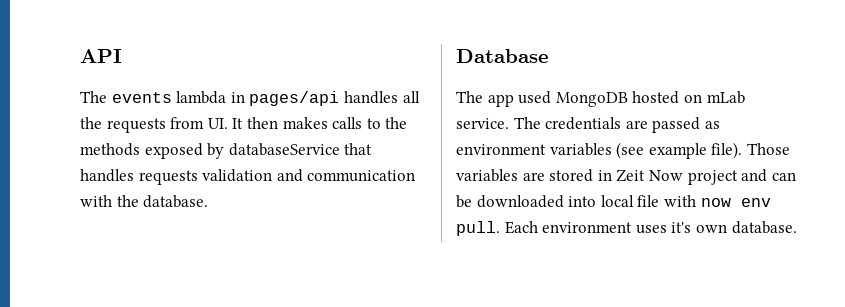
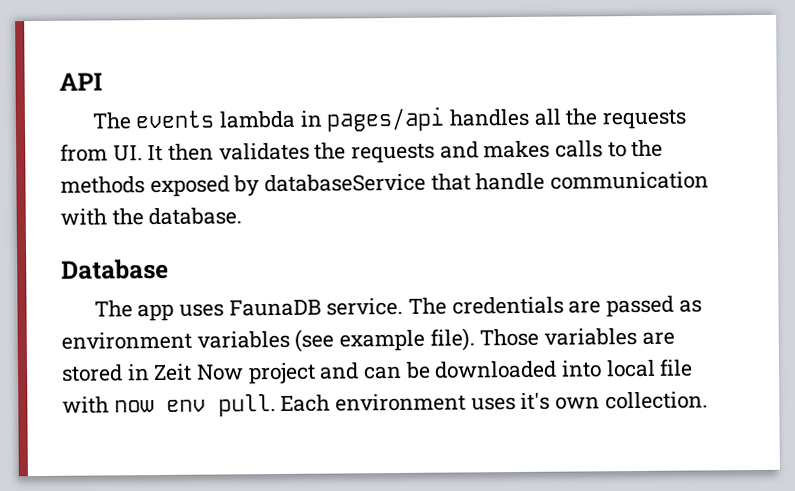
- The events lambda in pages/api handles all the requests from UI. It then makes calls to the methods exposed by databaseService that handles requests validation and communication with the database.
+ The events lambda in pages/api handles all the requests from UI. It then validates the requests and makes calls to the methods exposed by databaseService that handle communication with the database.
- The app used MongoDB hosted on mLab service.
+ The app uses FaunaDB service.
- Each environment uses it's own database.
+ Each environment uses it's own collection.

